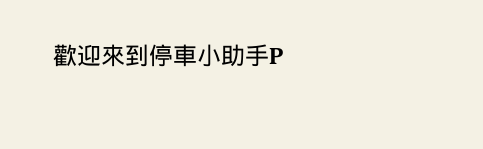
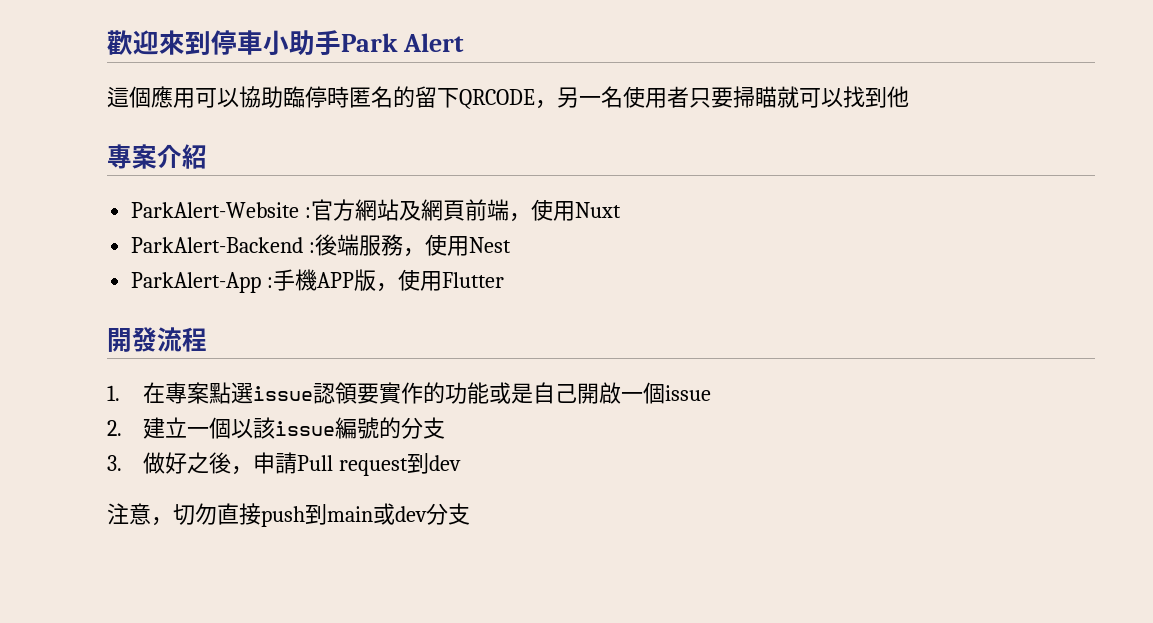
- 歡迎來到停車小助手P
+ 歡迎來到停車小助手Park Alert
+ 這個應用可以協助臨停時匿名的留下QRCODE，另一名使用者只要掃瞄就可以找到他
+ 專案介紹
+ ParkAlert-Website :官方網站及網頁前端，使用Nuxt
+ ParkAlert-Backend :後端服務，使用Nest
+ ParkAlert-App :手機APP版，使用Flutter
+ 開發流程
+ 1.在專案點選issue認領要實作的功能或是自己開啟一個issue
+ 2.建立一個以該issue編號的分支
+ 3.做好之後，申請Pull request到dev
+ 注意，切勿直接push到main或dev分支

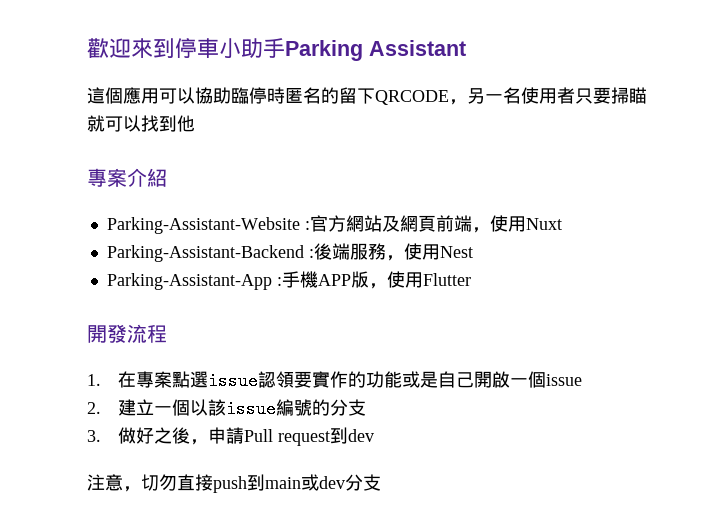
- 歡迎來到停車小助手Park Alert
+ 歡迎來到停車小助手Parking Assistant
- ParkAlert-Website :官方網站及網頁前端，使用Nuxt
+ Parking-Assistant-Website :官方網站及網頁前端，使用Nuxt
- ParkAlert-Backend :後端服務，使用Nest
+ Parking-Assistant-Backend :後端服務，使用Nest
- ParkAlert-App :手機APP版，使用Flutter
+ Parking-Assistant-App :手機APP版，使用Flutter

